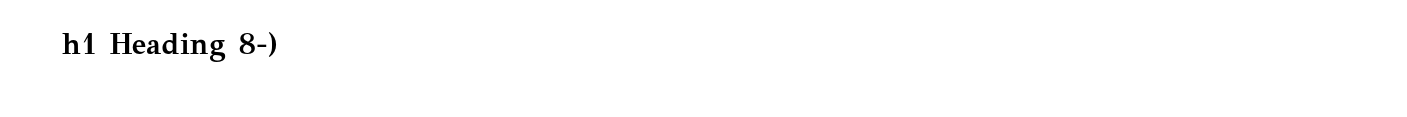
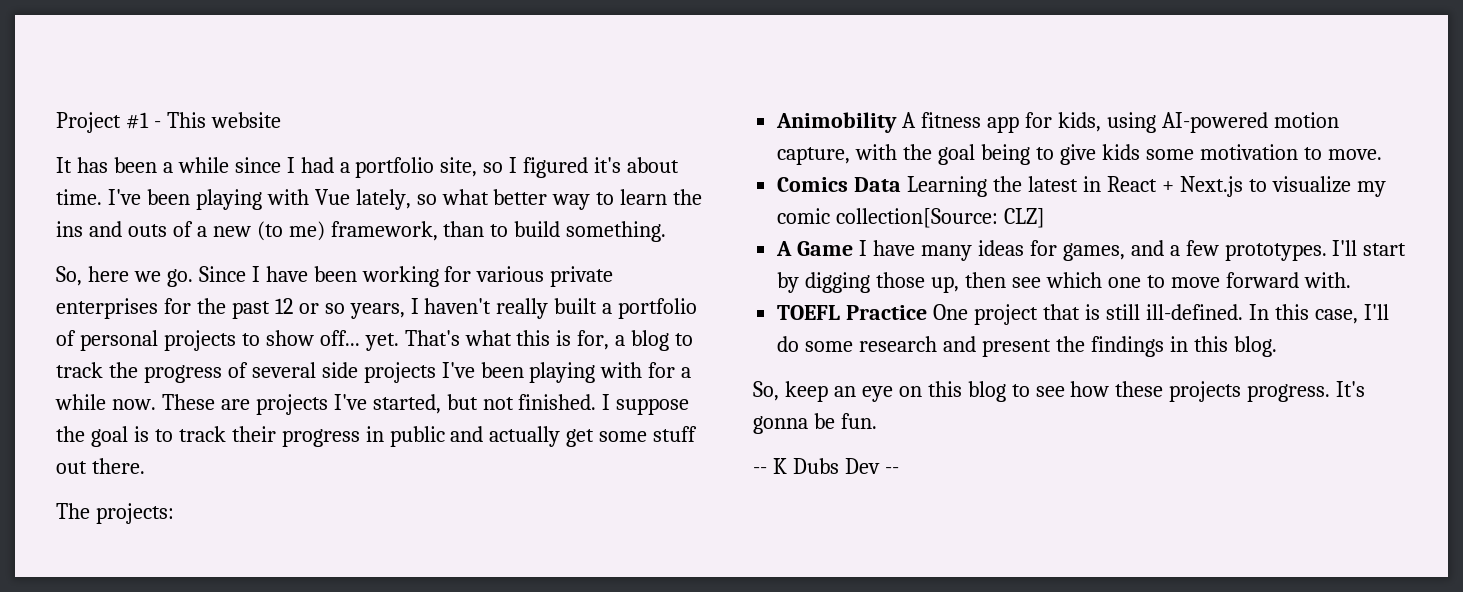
- h1 Heading 8-)
+ Project #1 - This website
+ It has been a while since I had a portfolio site, so I figured it's about time. I've been playing with Vue lately, so what better way to learn the ins and outs of a new (to me) framework, than to build something.
+ So, here we go. Since I have been working for various private enterprises for the past 12 or so years, I haven't really built a portfolio of personal projects to show off... yet. That's what this is for, a blog to track the progress of several side projects I've been playing with for a while now. These are projects I've started, but not finished. I suppose the goal is to track their progress in public and actually get some stuff out there.
+ The projects:
+ Animobility A fitness app for kids, using AI-powered motion capture, with the goal being to give kids some motivation to move.
+ Comics Data Learning the latest in React + Next.js to visualize my comic collection[Source: CLZ]
+ A Game I have many ideas for games, and a few prototypes. I'll start by digging those up, then see which one to move forward with.
+ TOEFL Practice One project that is still ill-defined. In this case, I'll do some research and present the findings in this blog.
+ So, keep an eye on this blog to see how these projects progress. It's gonna be fun.
+ -- K Dubs Dev --

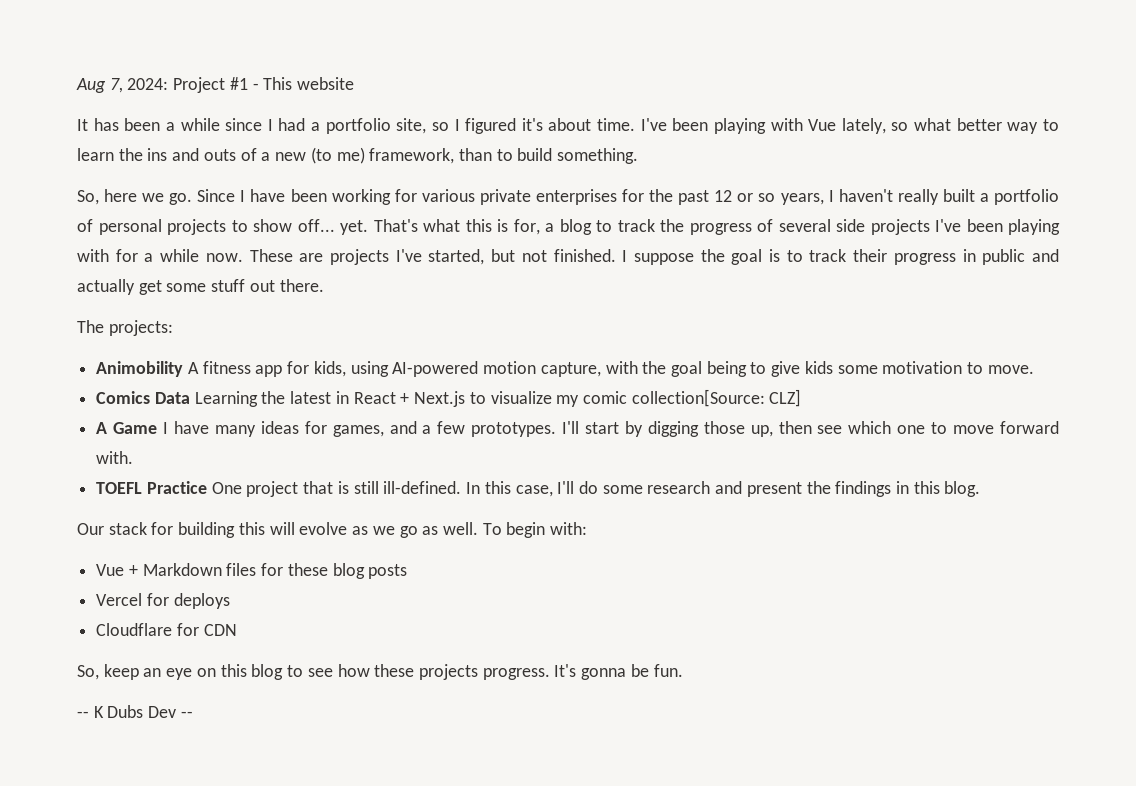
- Project #1 - This website
+ Aug 7, 2024: Project #1 - This website
+ Our stack for building this will evolve as we go as well. To begin with:
+ Vue + Markdown files for these blog posts
+ Vercel for deploys
+ Cloudflare for CDN

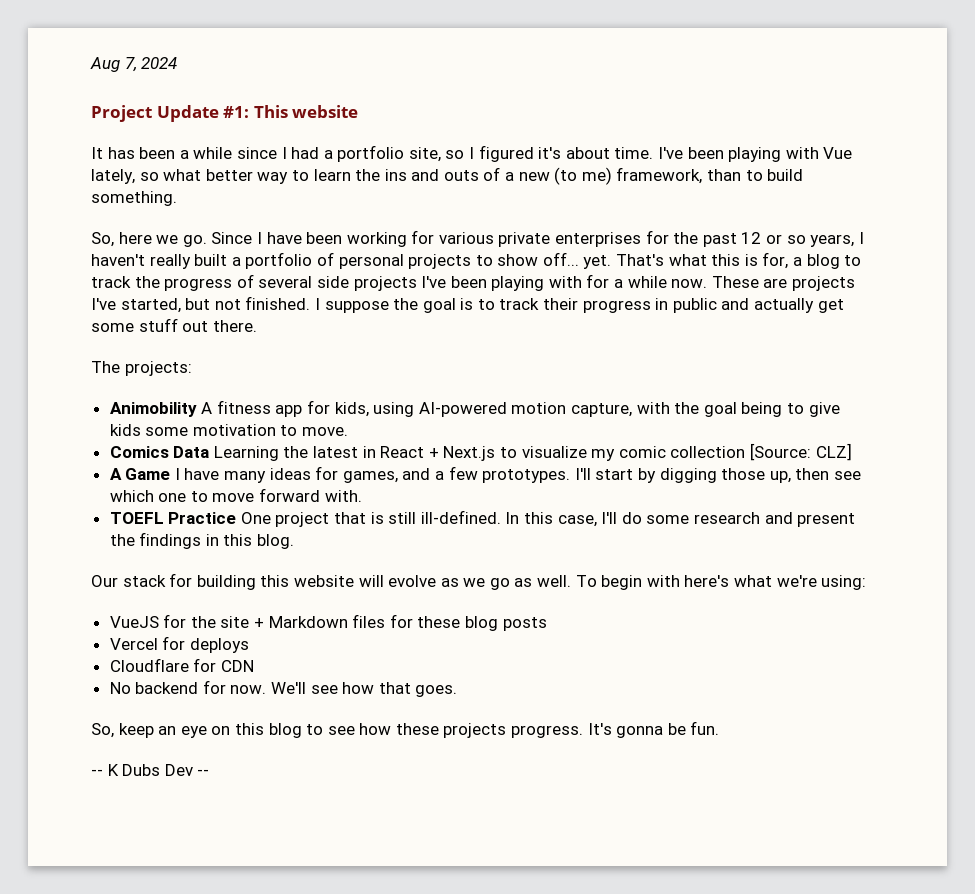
- Aug 7, 2024: Project #1 - This website
+ Aug 7, 2024
+ Project Update #1: This website
- Comics Data Learning the latest in React + Next.js to visualize my comic collection[Source: CLZ]
+ Comics Data Learning the latest in React + Next.js to visualize my comic collection [Source: CLZ]
- Our stack for building this will evolve as we go as well.
+ Our stack for building this website will evolve as we go as well.
- To begin with:
- Vue + Markdown files for these blog posts
+ To begin with here's what we're using:
+ VueJS for the site + Markdown files for these blog posts
+ No backend for now. We'll see how that goes.

